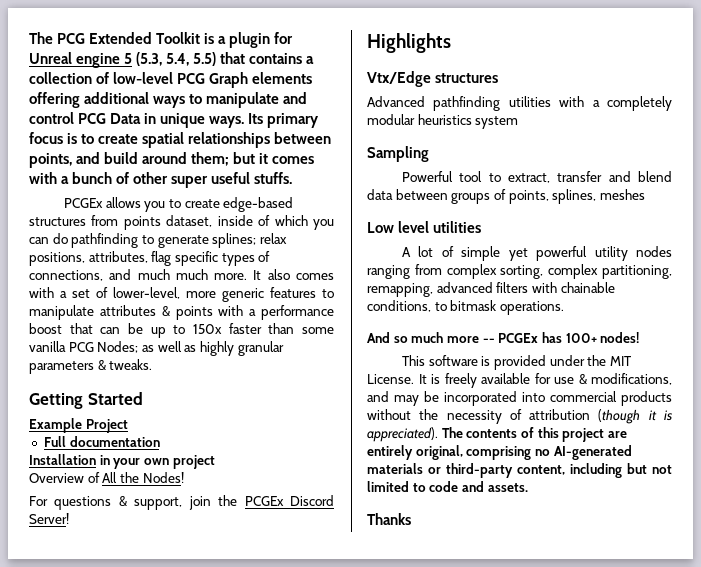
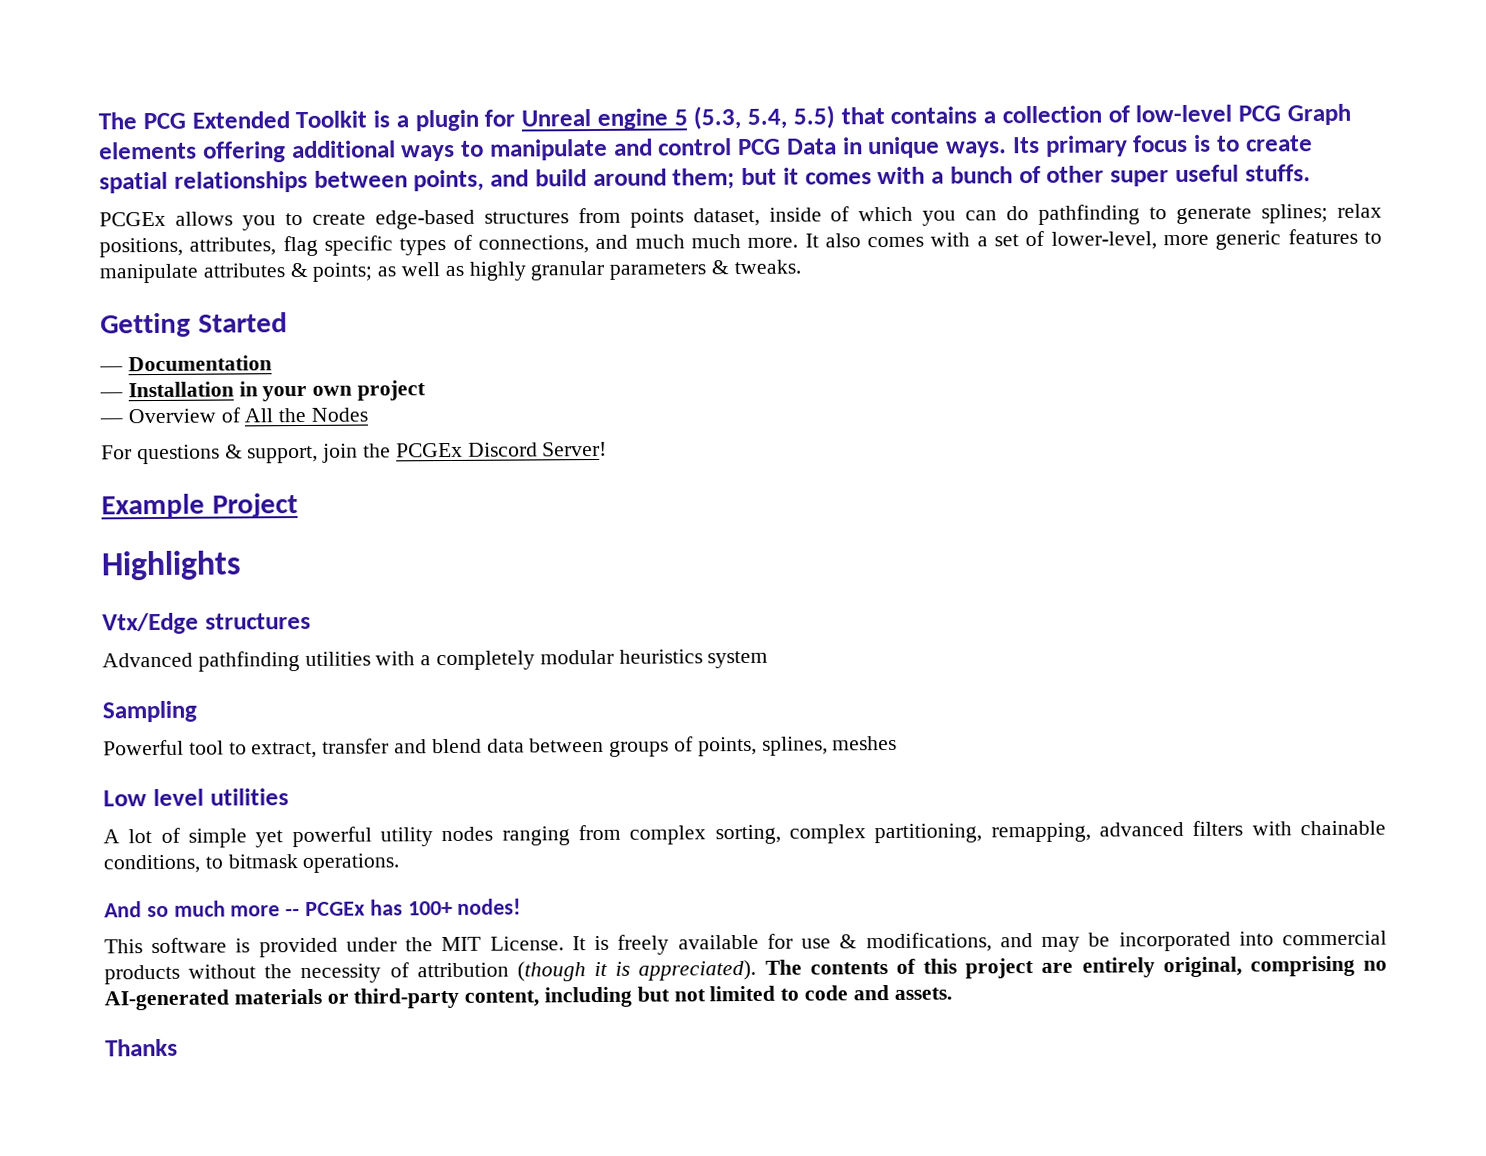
- It also comes with a set of lower-level, more generic features to manipulate attributes & points with a performance boost that can be up to 150x faster than some vanilla PCG Nodes; as well as highly granular parameters & tweaks.
+ It also comes with a set of lower-level, more generic features to manipulate attributes & points; as well as highly granular parameters & tweaks.
- Example Project
- Full documentation
- Installation in your own project
+ — Documentation
+ — Installation in your own project
- Overview of All the Nodes!
+ — Overview of All the Nodes
+ Example Project

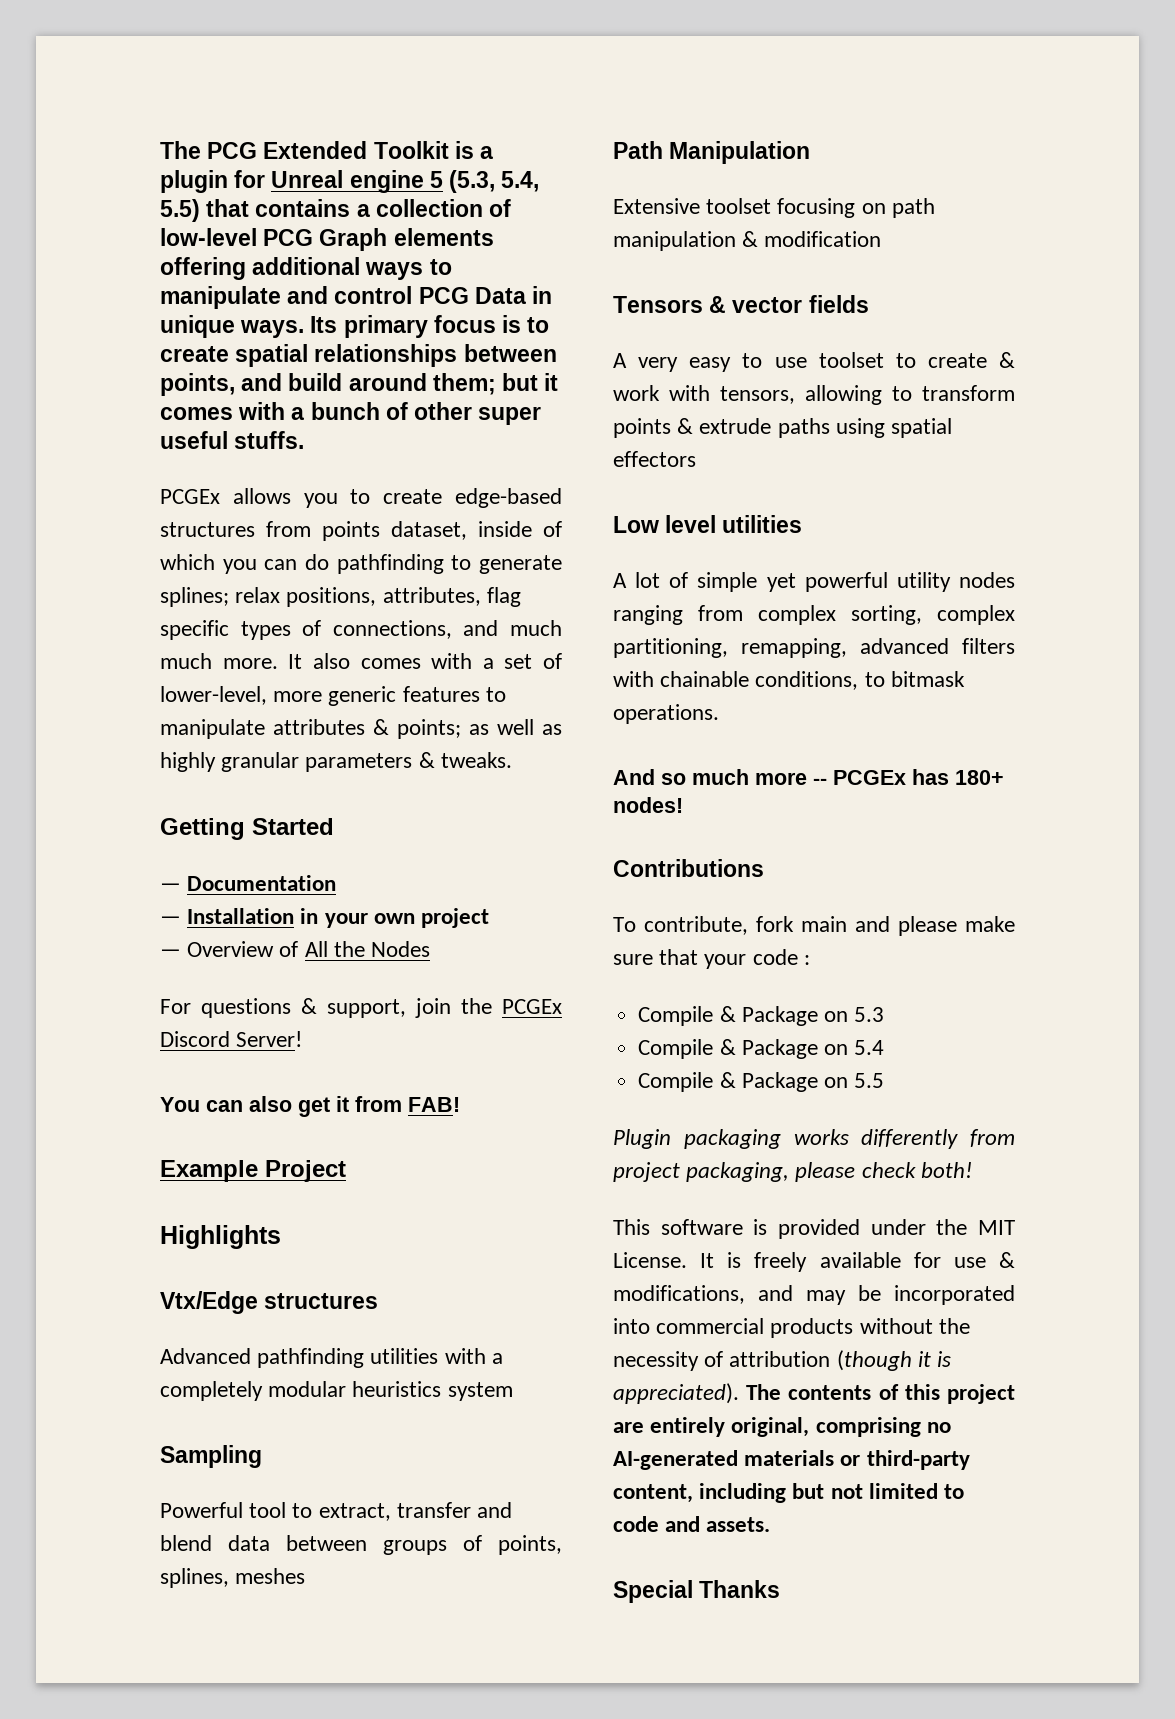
+ You can also get it from FAB!
+ Path Manipulation
+ Extensive toolset focusing on path manipulation & modification
+ Tensors & vector fields
+ A very easy to use toolset to create & work with tensors, allowing to transform points & extrude paths using spatial effectors
- And so much more -- PCGEx has 100+ nodes!
+ And so much more -- PCGEx has 180+ nodes!
+ Contributions
+ To contribute, fork main and please make sure that your code :
+ Compile & Package on 5.3
+ Compile & Package on 5.4
+ Compile & Package on 5.5
+ Plugin packaging works differently from project packaging, please check both!
- Thanks
+ Special Thanks

